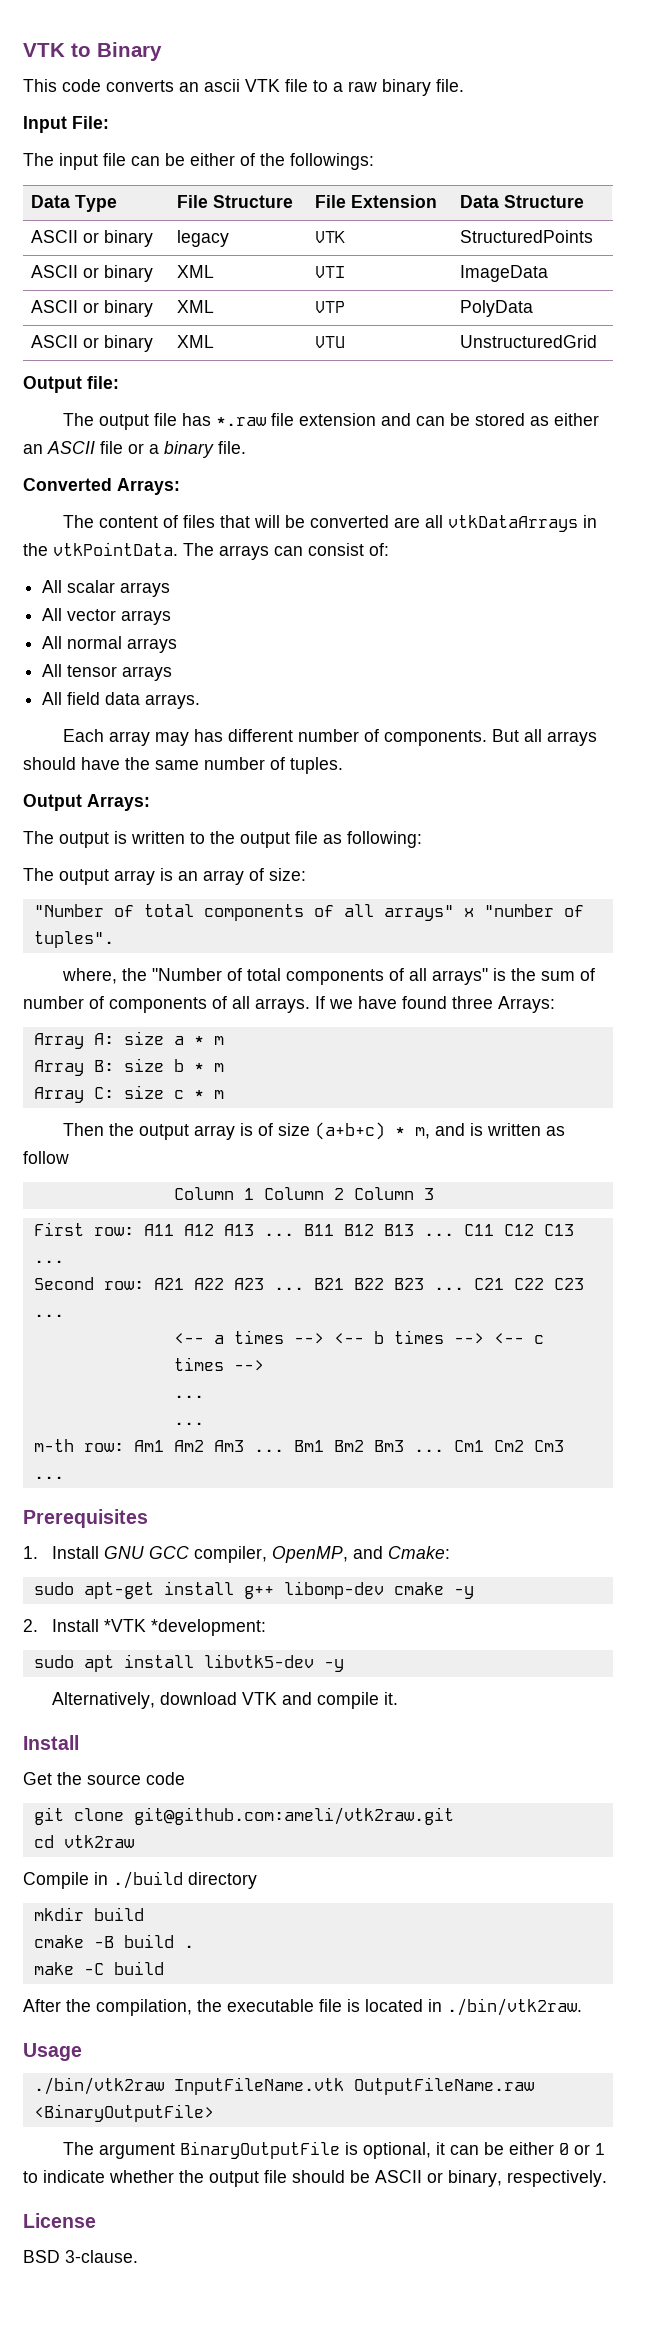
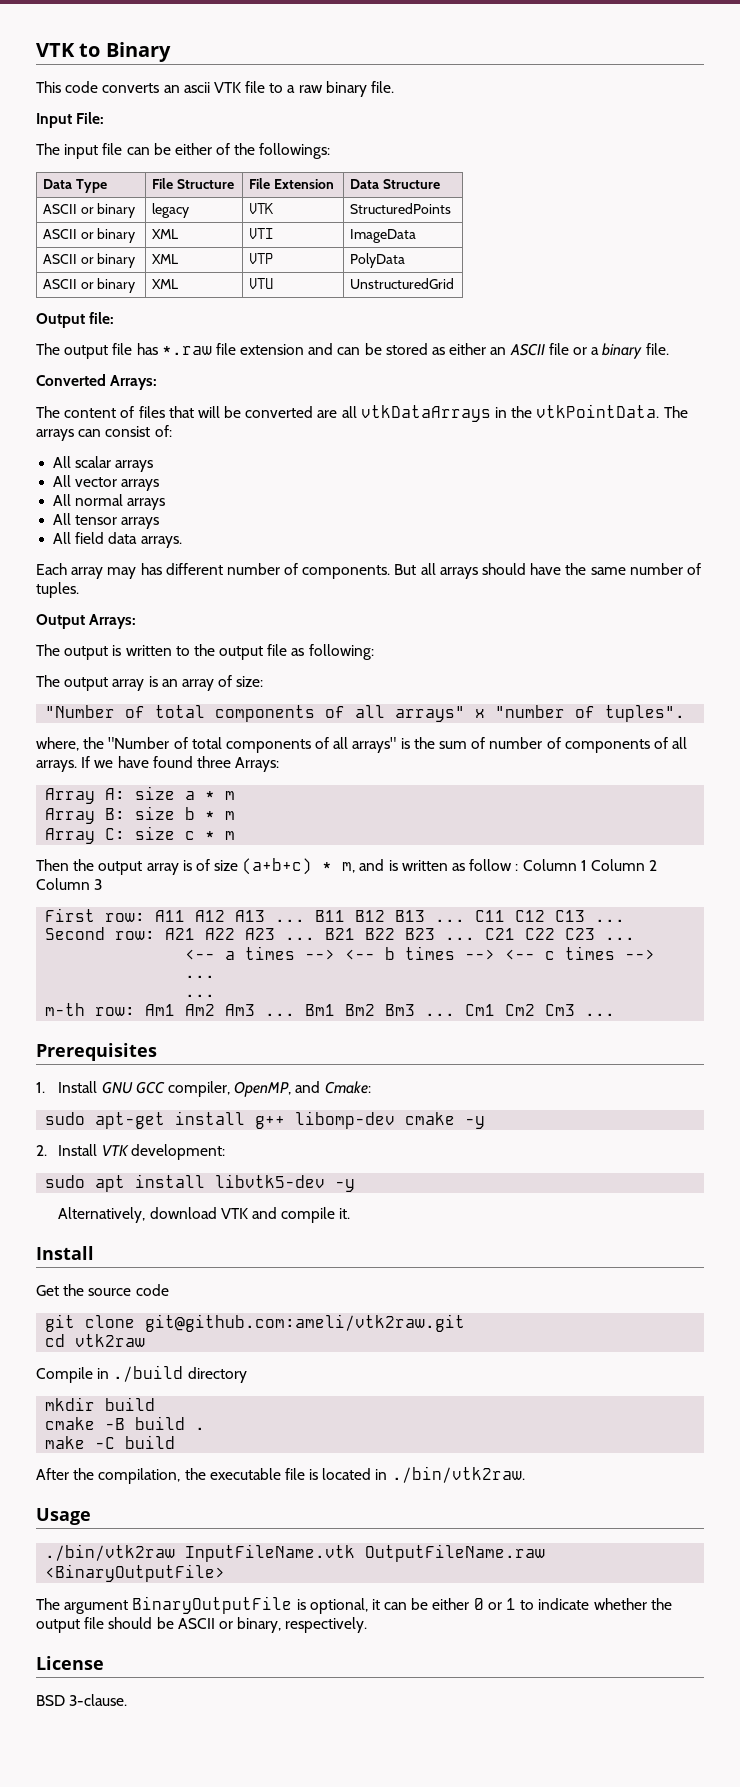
- Then the output array is of size (a+b+c) * m, and is written as follow
- Column 1 Column 2 Column 3
+ Then the output array is of size (a+b+c) * m, and is written as follow : Column 1 Column 2 Column 3
- 2. Install *VTK *development:
+ 2. Install VTK development:

